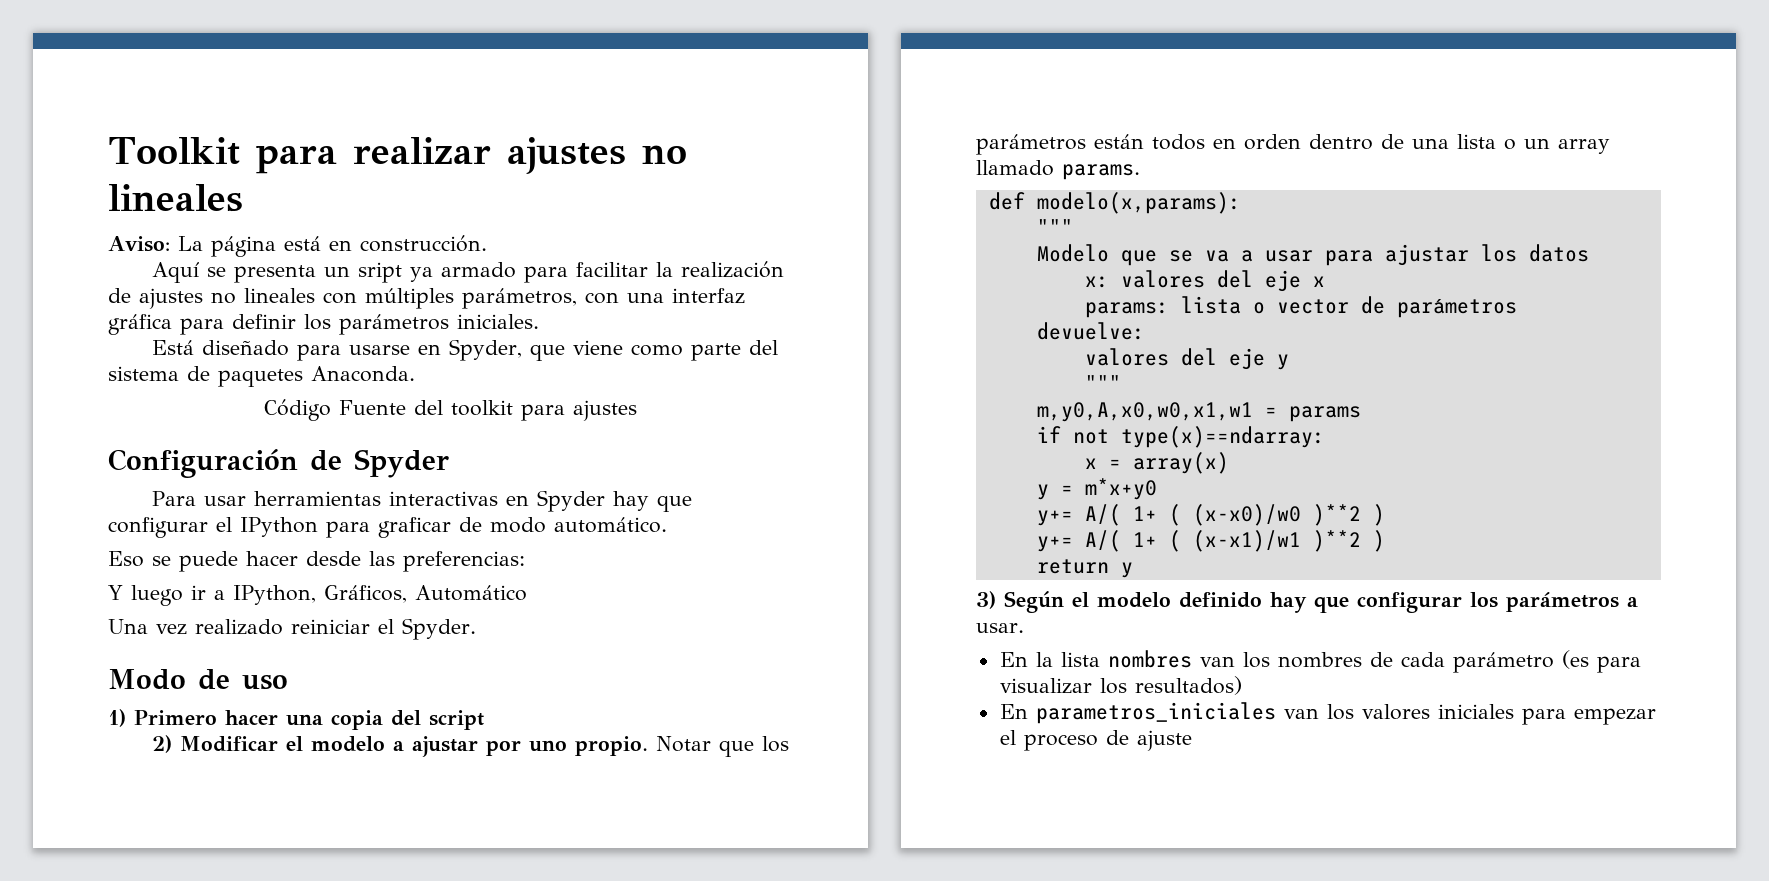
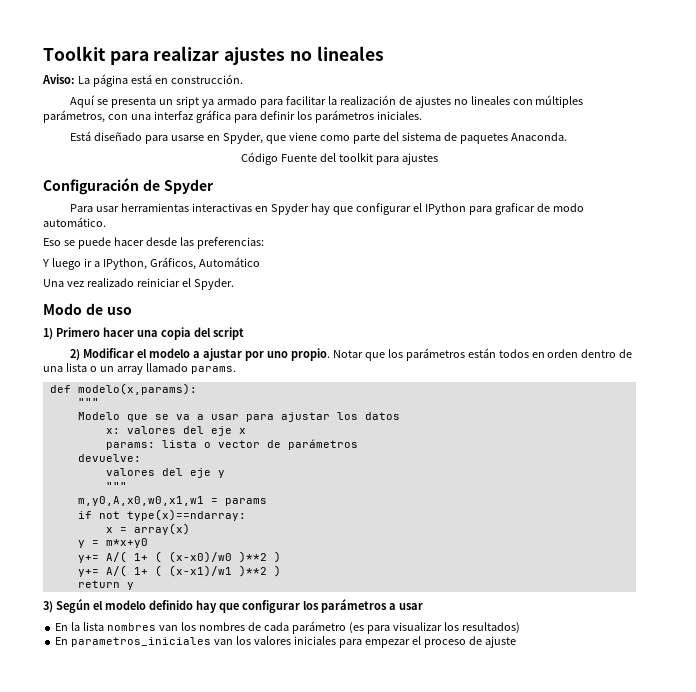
- 3) Según el modelo definido hay que configurar los parámetros a usar.
+ 3) Según el modelo definido hay que configurar los parámetros a usar

